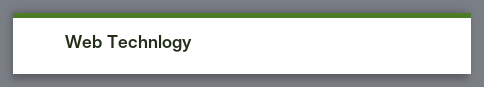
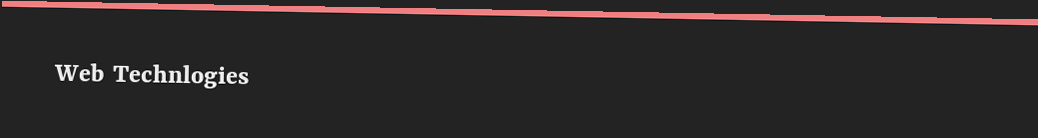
- Web Technlogy
+ Web Technlogies

